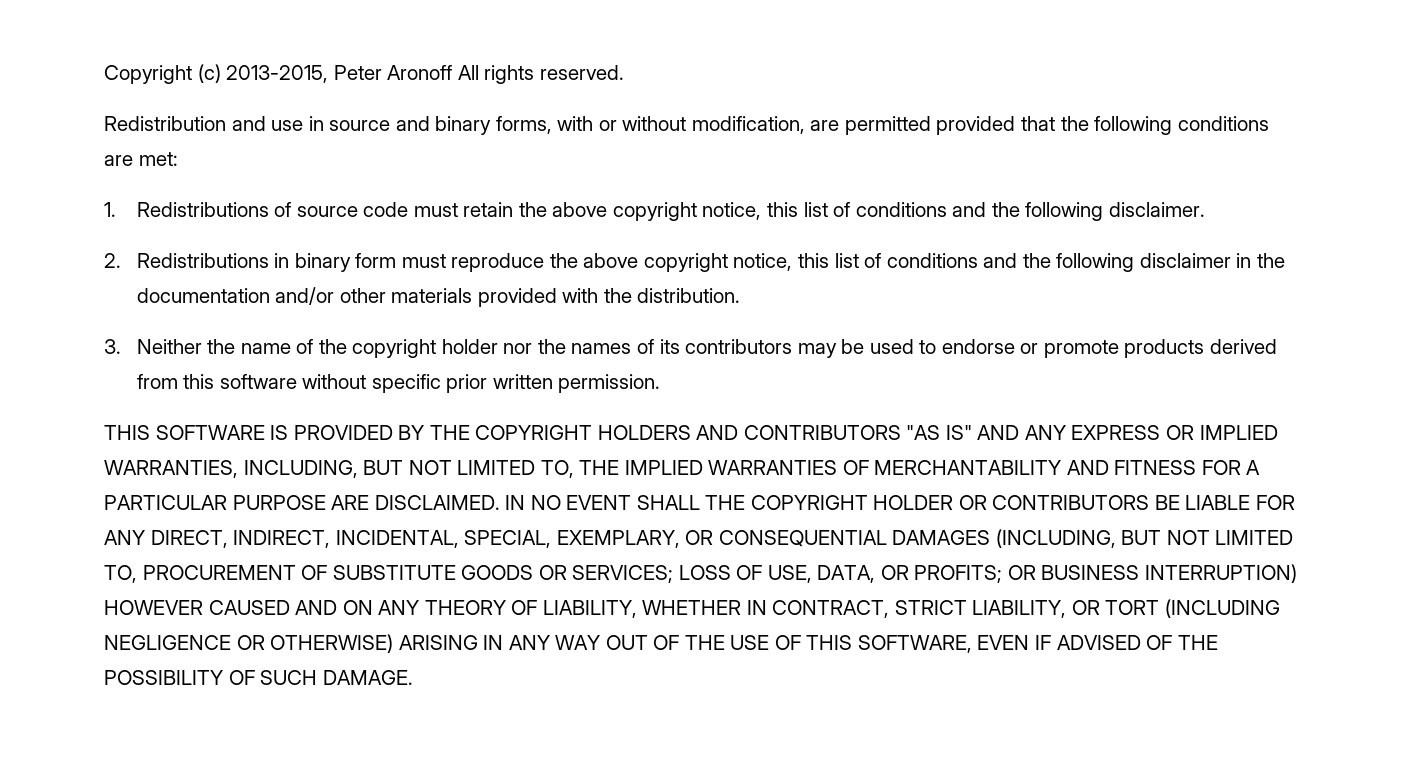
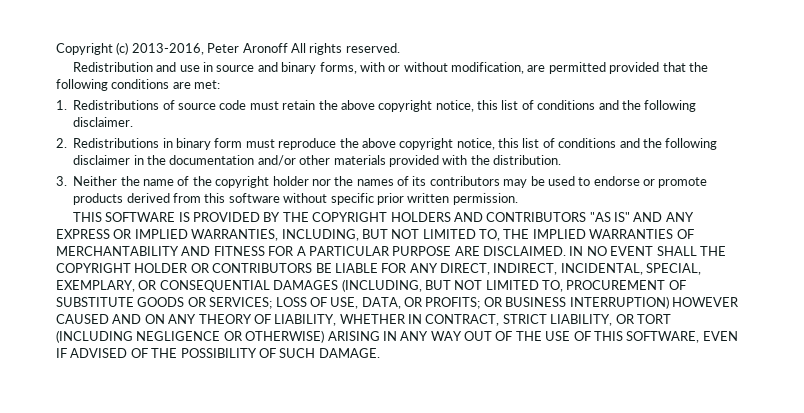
- Copyright (c) 2013-2015, Peter Aronoff All rights reserved.
+ Copyright (c) 2013-2016, Peter Aronoff All rights reserved.

